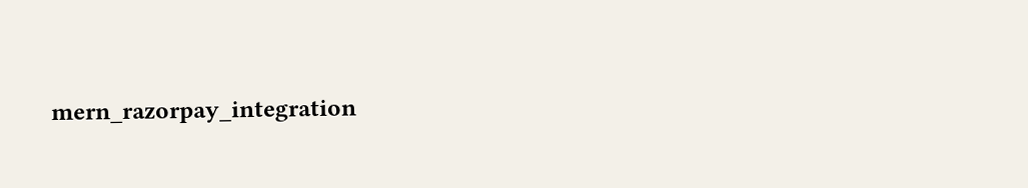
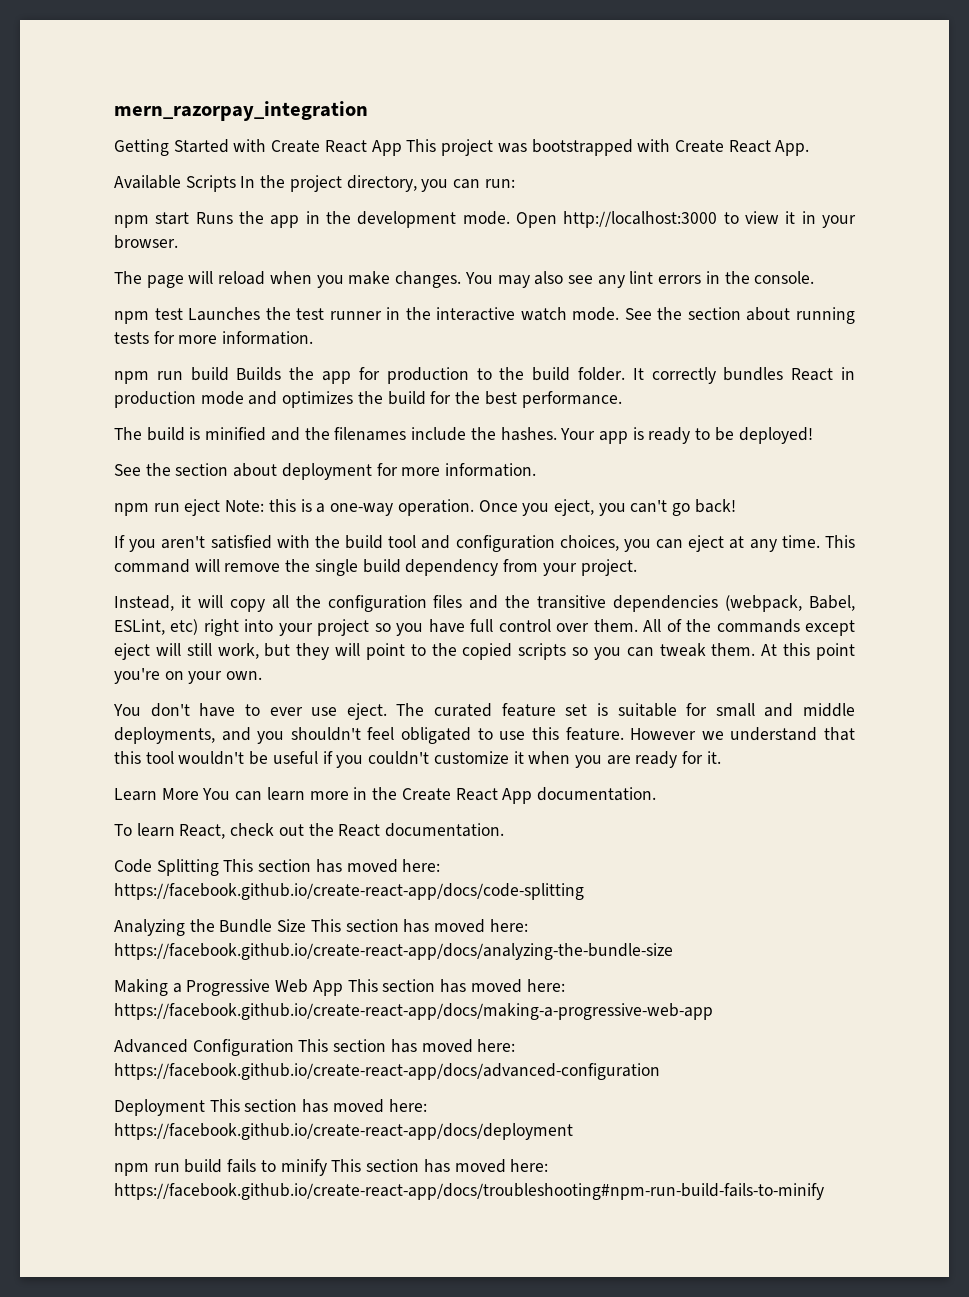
+ Getting Started with Create React App This project was bootstrapped with Create React App.
+ Available Scripts In the project directory, you can run:
+ npm start Runs the app in the development mode. Open http://localhost:3000 to view it in your browser.
+ The page will reload when you make changes. You may also see any lint errors in the console.
+ npm test Launches the test runner in the interactive watch mode. See the section about running tests for more information.
+ npm run build Builds the app for production to the build folder. It correctly bundles React in production mode and optimizes the build for the best performance.
+ The build is minified and the filenames include the hashes. Your app is ready to be deployed!
+ See the section about deployment for more information.
+ npm run eject Note: this is a one-way operation. Once you eject, you can't go back!
+ If you aren't satisfied with the build tool and configuration choices, you can eject at any time. This command will remove the single build dependency from your project.
+ Instead, it will copy all the configuration files and the transitive dependencies (webpack, Babel, ESLint, etc) right into your project so you have full control over them. All of the commands except eject will still work, but they will point to the copied scripts so you can tweak them. At this point you're on your own.
+ You don't have to ever use eject. The curated feature set is suitable for small and middle deployments, and you shouldn't feel obligated to use this feature. However we understand that this tool wouldn't be useful if you couldn't customize it when you are ready for it.
+ Learn More You can learn more in the Create React App documentation.
+ To learn React, check out the React documentation.
+ Code Splitting This section has moved here: https://facebook.github.io/create-react-app/docs/code-splitting
+ Analyzing the Bundle Size This section has moved here: https://facebook.github.io/create-react-app/docs/analyzing-the-bundle-size
+ Making a Progressive Web App This section has moved here: https://facebook.github.io/create-react-app/docs/making-a-progressive-web-app
+ Advanced Configuration This section has moved here: https://facebook.github.io/create-react-app/docs/advanced-configuration
+ Deployment This section has moved here: https://facebook.github.io/create-react-app/docs/deployment
+ npm run build fails to minify This section has moved here: https://facebook.github.io/create-react-app/docs/troubleshooting#npm-run-build-fails-to-minify

